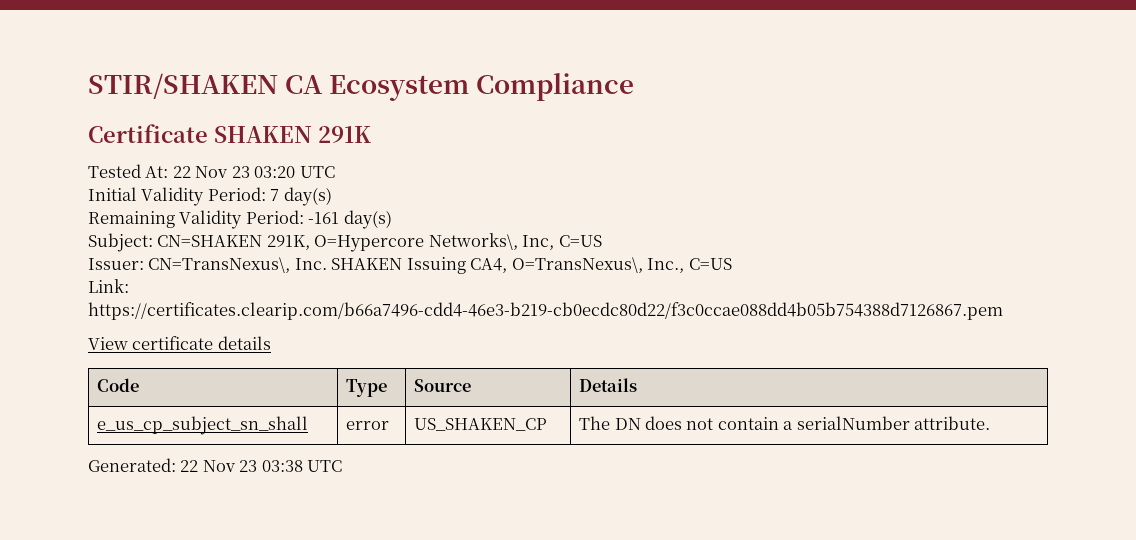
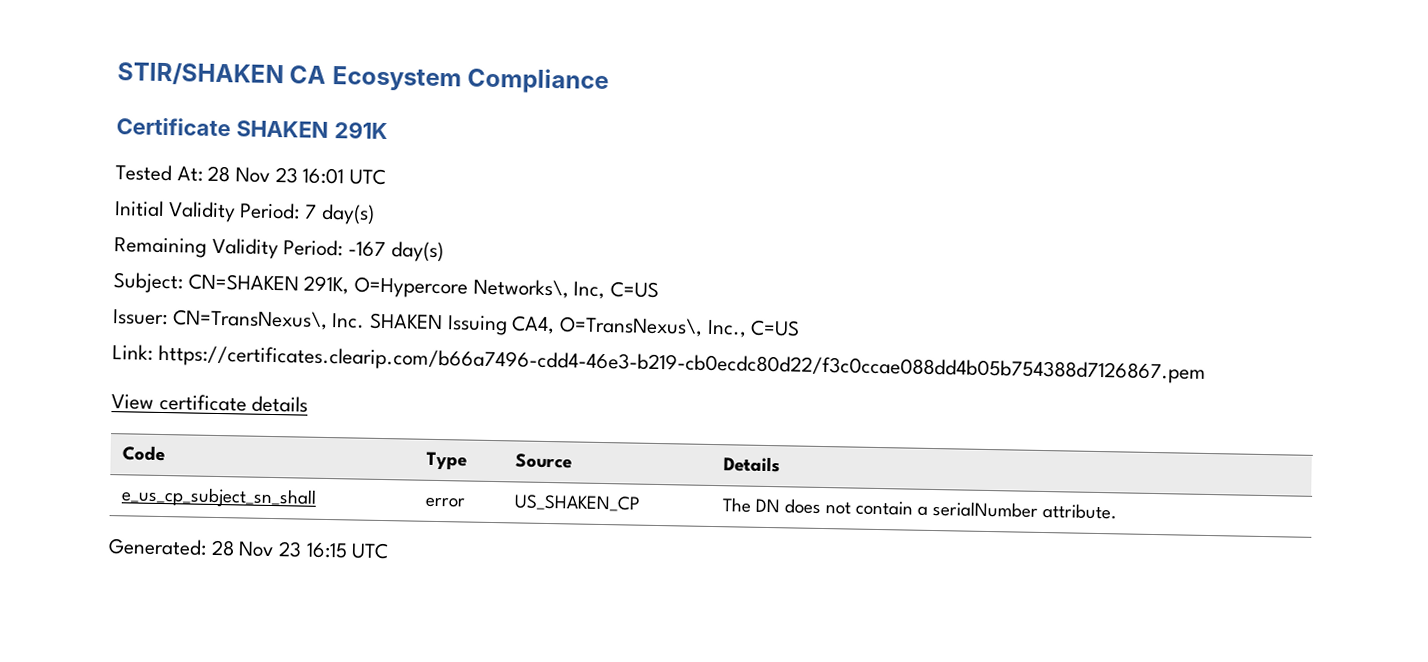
- Tested At: 22 Nov 23 03:20 UTC
+ Tested At: 28 Nov 23 16:01 UTC
- Remaining Validity Period: -161 day(s)
+ Remaining Validity Period: -167 day(s)
- Generated: 22 Nov 23 03:38 UTC
+ Generated: 28 Nov 23 16:15 UTC

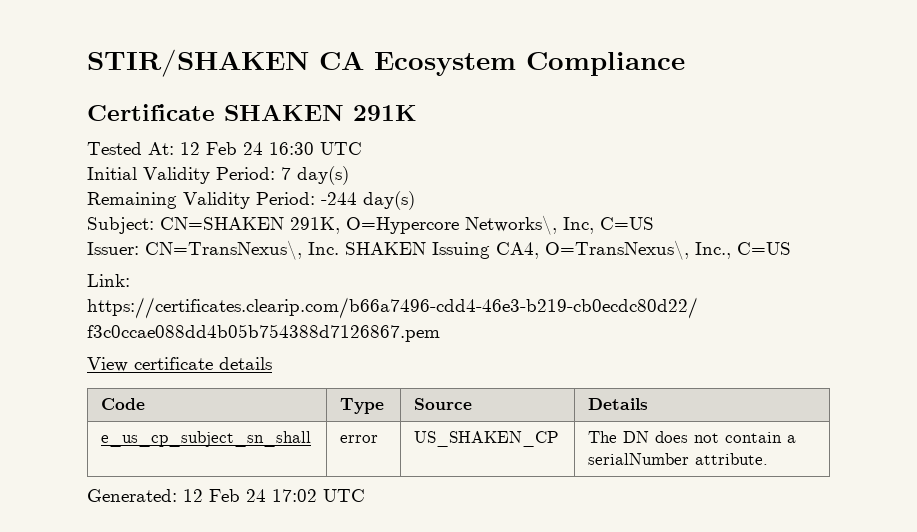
- Tested At: 28 Nov 23 16:01 UTC
+ Tested At: 12 Feb 24 16:30 UTC
- Remaining Validity Period: -167 day(s)
+ Remaining Validity Period: -244 day(s)
- Generated: 28 Nov 23 16:15 UTC
+ Generated: 12 Feb 24 17:02 UTC

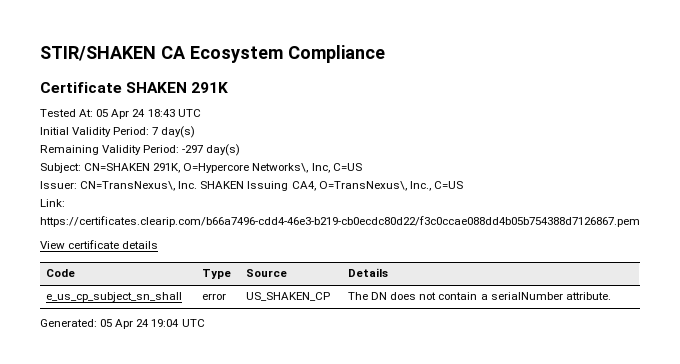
- Tested At: 12 Feb 24 16:30 UTC
+ Tested At: 05 Apr 24 18:43 UTC
- Remaining Validity Period: -244 day(s)
+ Remaining Validity Period: -297 day(s)
- Generated: 12 Feb 24 17:02 UTC
+ Generated: 05 Apr 24 19:04 UTC

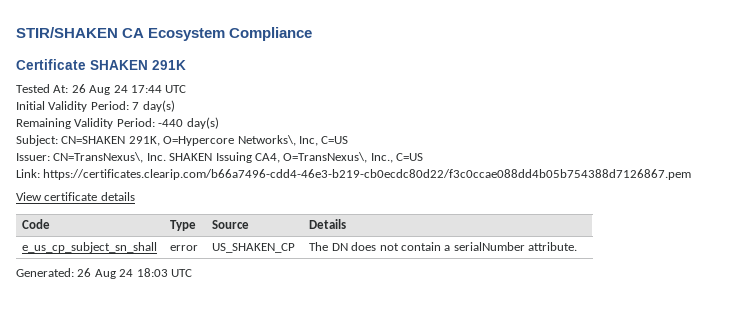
- Tested At: 05 Apr 24 18:43 UTC
+ Tested At: 26 Aug 24 17:44 UTC
- Remaining Validity Period: -297 day(s)
+ Remaining Validity Period: -440 day(s)
- Generated: 05 Apr 24 19:04 UTC
+ Generated: 26 Aug 24 18:03 UTC

